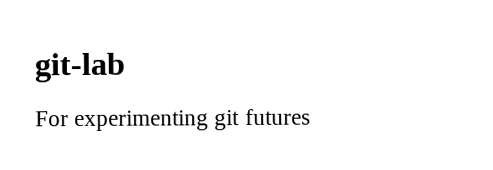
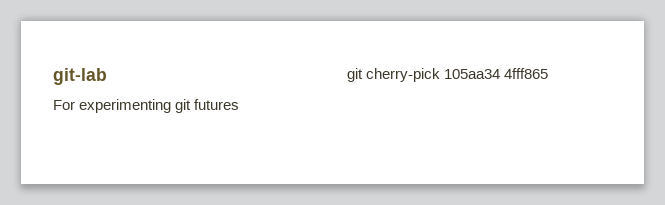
+ git cherry-pick 105aa34 4fff865

